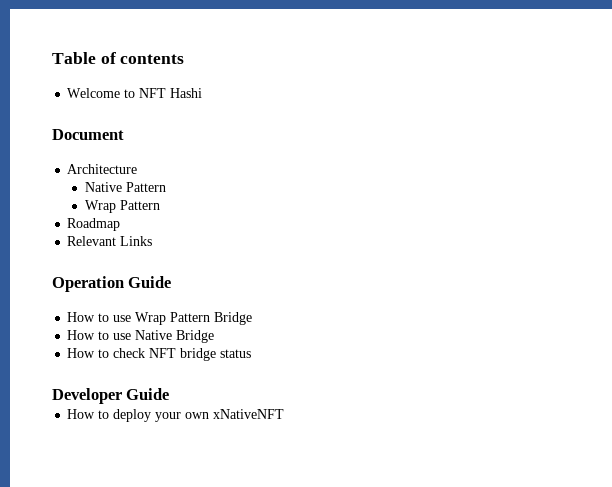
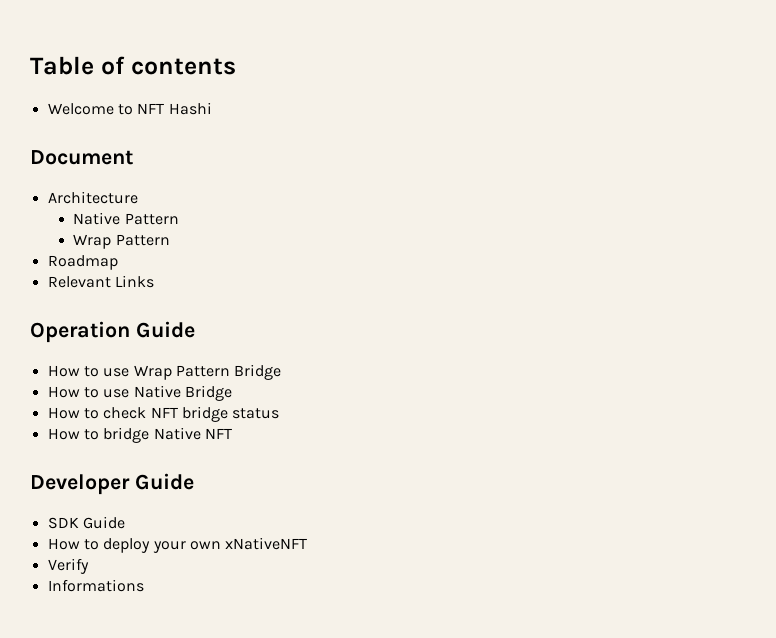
+ How to bridge Native NFT
+ SDK Guide
+ Verify
+ Informations

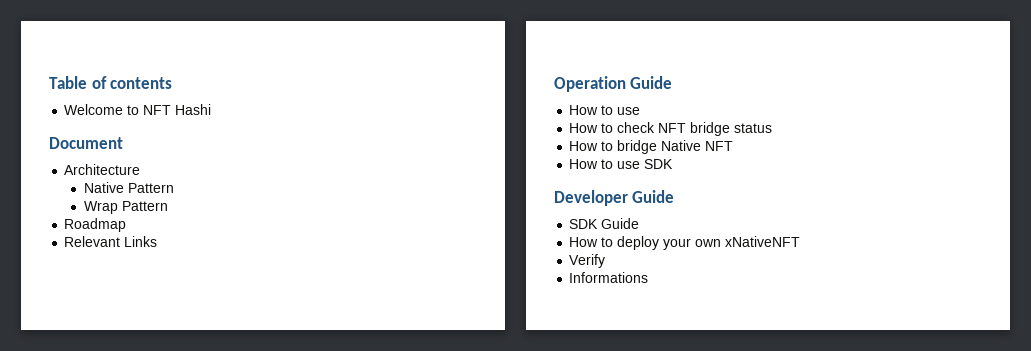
  Operation Guide
- How to use Wrap Pattern Bridge
- How to use Native Bridge
+ How to use
+ How to use SDK

